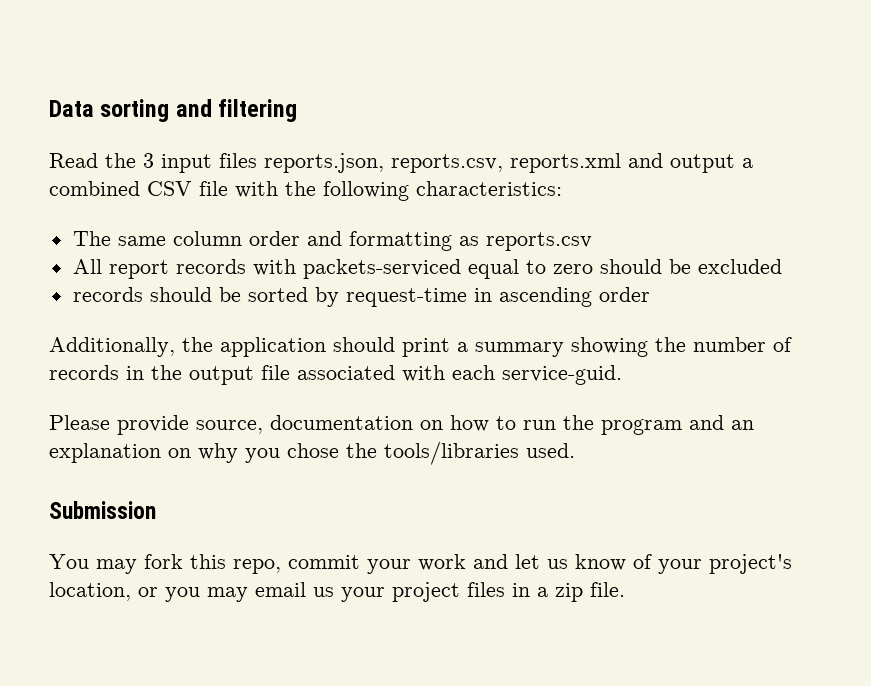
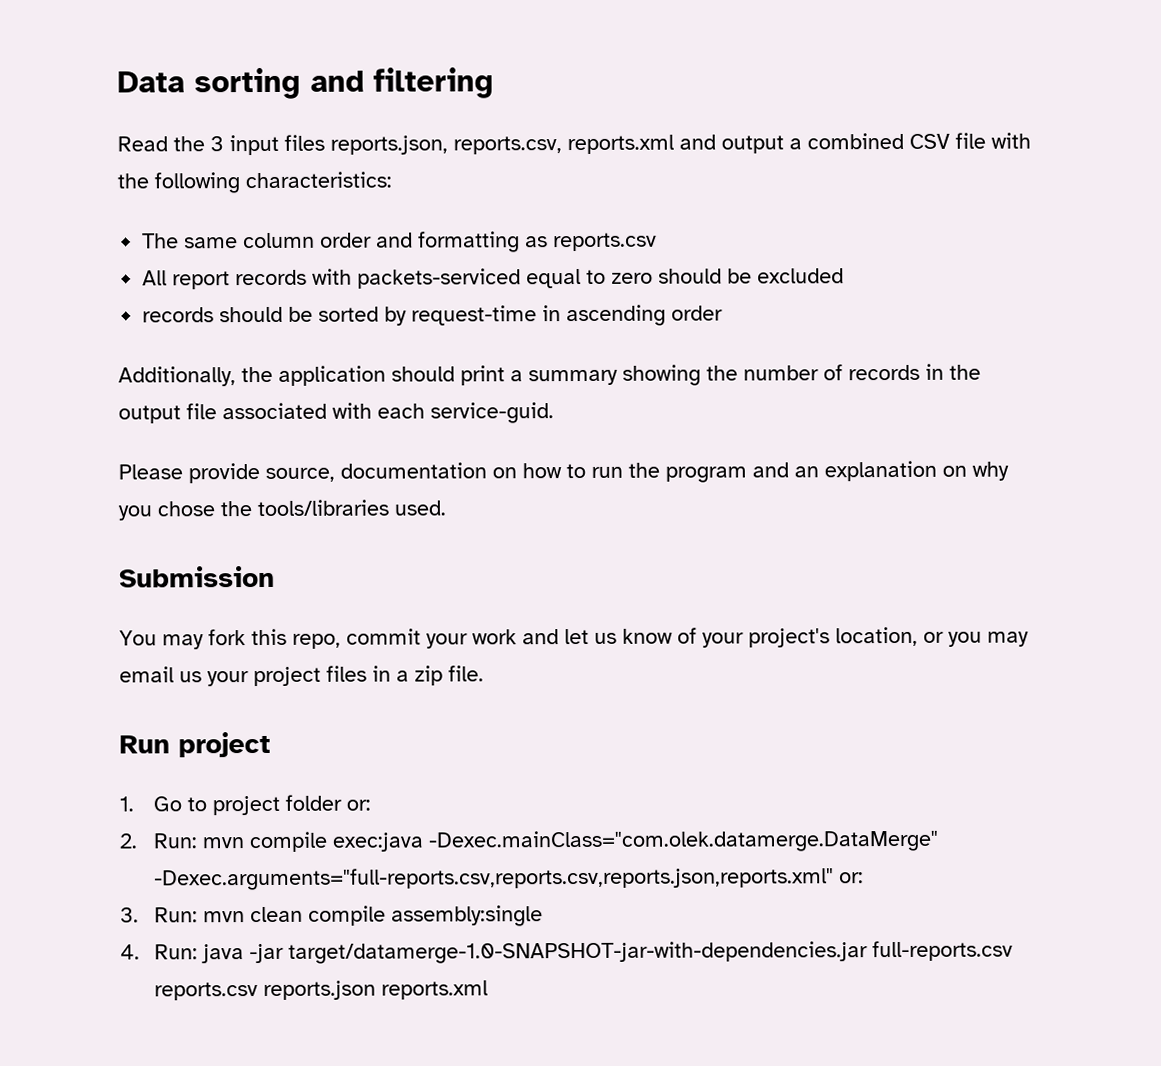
+ Run project
+ 1. Go to project folder or:
+ 2. Run: mvn compile exec:java -Dexec.mainClass="com.olek.datamerge.DataMerge" -Dexec.arguments="full-reports.csv,reports.csv,reports.json,reports.xml" or:
+ 3. Run: mvn clean compile assembly:single
+ 4. Run: java -jar target/datamerge-1.0-SNAPSHOT-jar-with-dependencies.jar full-reports.csv reports.csv reports.json reports.xml

